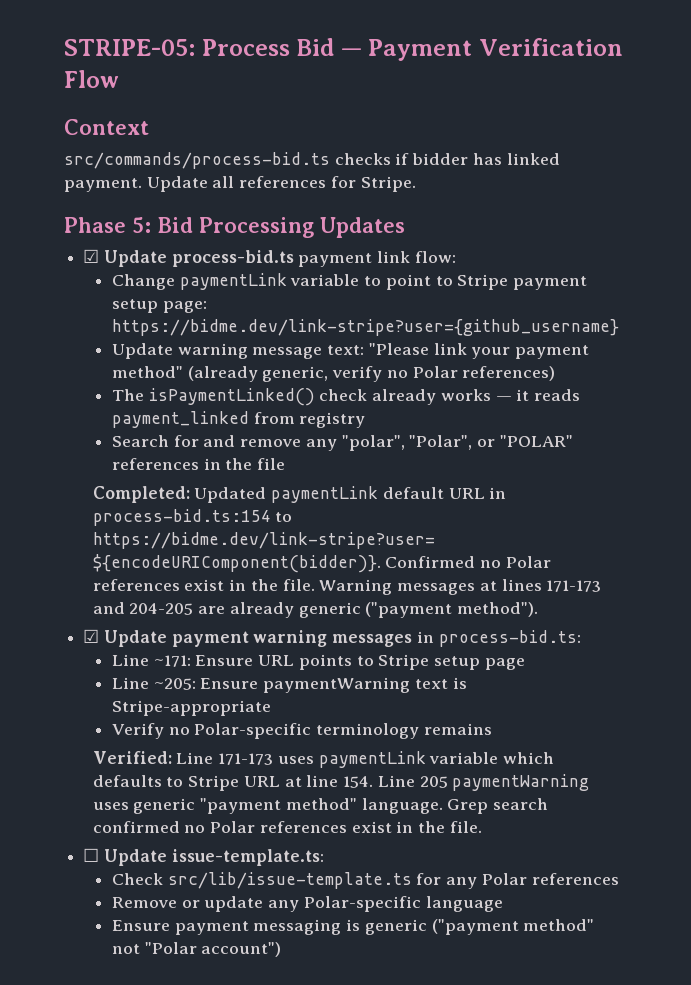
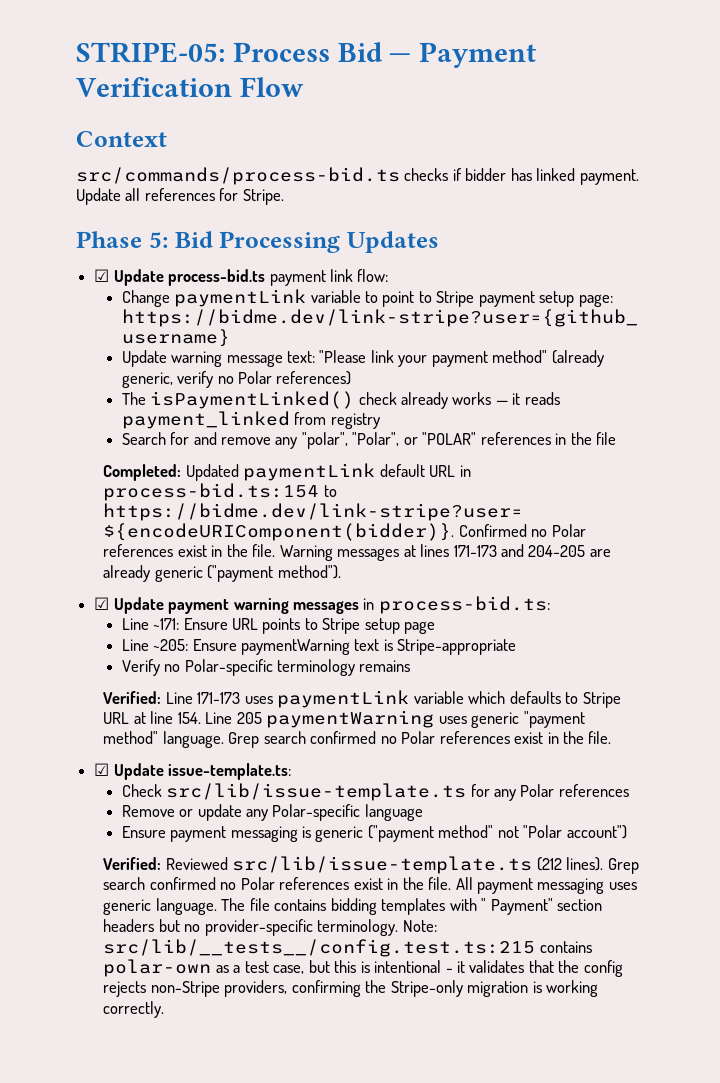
- ☐ Update issue-template.ts:
+ ☑ Update issue-template.ts:
+ Verified: Reviewed src/lib/issue-template.ts (212 lines). Grep search confirmed no Polar references exist in the file. All payment messaging uses generic language. The file contains bidding templates with " Payment" section headers but no provider-specific terminology. Note: src/lib/__tests__/config.test.ts:215 contains polar-own as a test case, but this is intentional - it validates that the config rejects non-Stripe providers, confirming the Stripe-only migration is working correctly.

